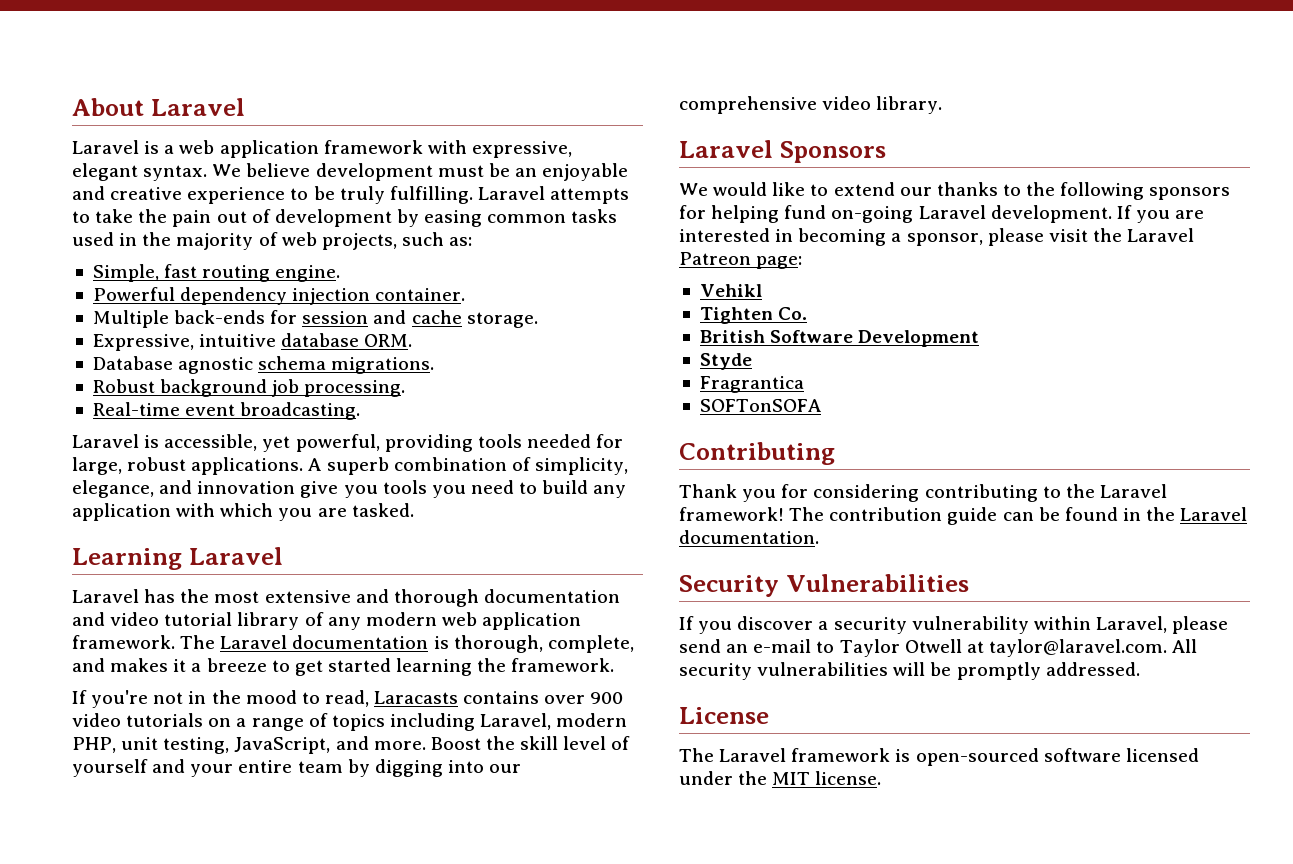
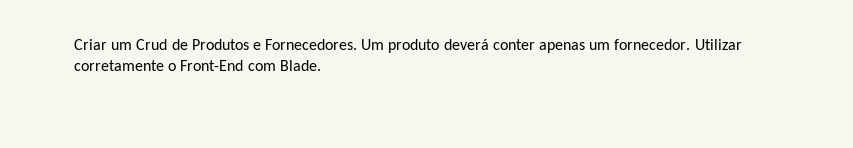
- About Laravel
- Laravel is a web application framework with expressive, elegant syntax. We believe development must be an enjoyable and creative experience to be truly fulfilling. Laravel attempts to take the pain out of development by easing common tasks used in the majority of web projects, such as:
- Simple, fast routing engine.
- Powerful dependency injection container.
- Multiple back-ends for session and cache storage.
- Expressive, intuitive database ORM.
- Database agnostic schema migrations.
- Robust background job processing.
- Real-time event broadcasting.
- Laravel is accessible, yet powerful, providing tools needed for large, robust applications. A superb combination of simplicity, elegance, and innovation give you tools you need to build any application with which you are tasked.
- Learning Laravel
- Laravel has the most extensive and thorough documentation and video tutorial library of any modern web application framework. The Laravel documentation is thorough, complete, and makes it a breeze to get started learning the framework.
- If you're not in the mood to read, Laracasts contains over 900 video tutorials on a range of topics including Laravel, modern PHP, unit testing, JavaScript, and more. Boost the skill level of yourself and your entire team by digging into our comprehensive video library.
- Laravel Sponsors
- We would like to extend our thanks to the following sponsors for helping fund on-going Laravel development. If you are interested in becoming a sponsor, please visit the Laravel Patreon page:
- Vehikl
- Tighten Co.
- British Software Development
- Styde
- Fragrantica
- SOFTonSOFA
- Contributing
- Thank you for considering contributing to the Laravel framework! The contribution guide can be found in the Laravel documentation.
- Security Vulnerabilities
- If you discover a security vulnerability within Laravel, please send an e-mail to Taylor Otwell at taylor@laravel.com. All security vulnerabilities will be promptly addressed.
- License
- The Laravel framework is open-sourced software licensed under the MIT license.
+ Criar um Crud de Produtos e Fornecedores. Um produto deverá conter apenas um fornecedor. Utilizar corretamente o Front-End com Blade.

